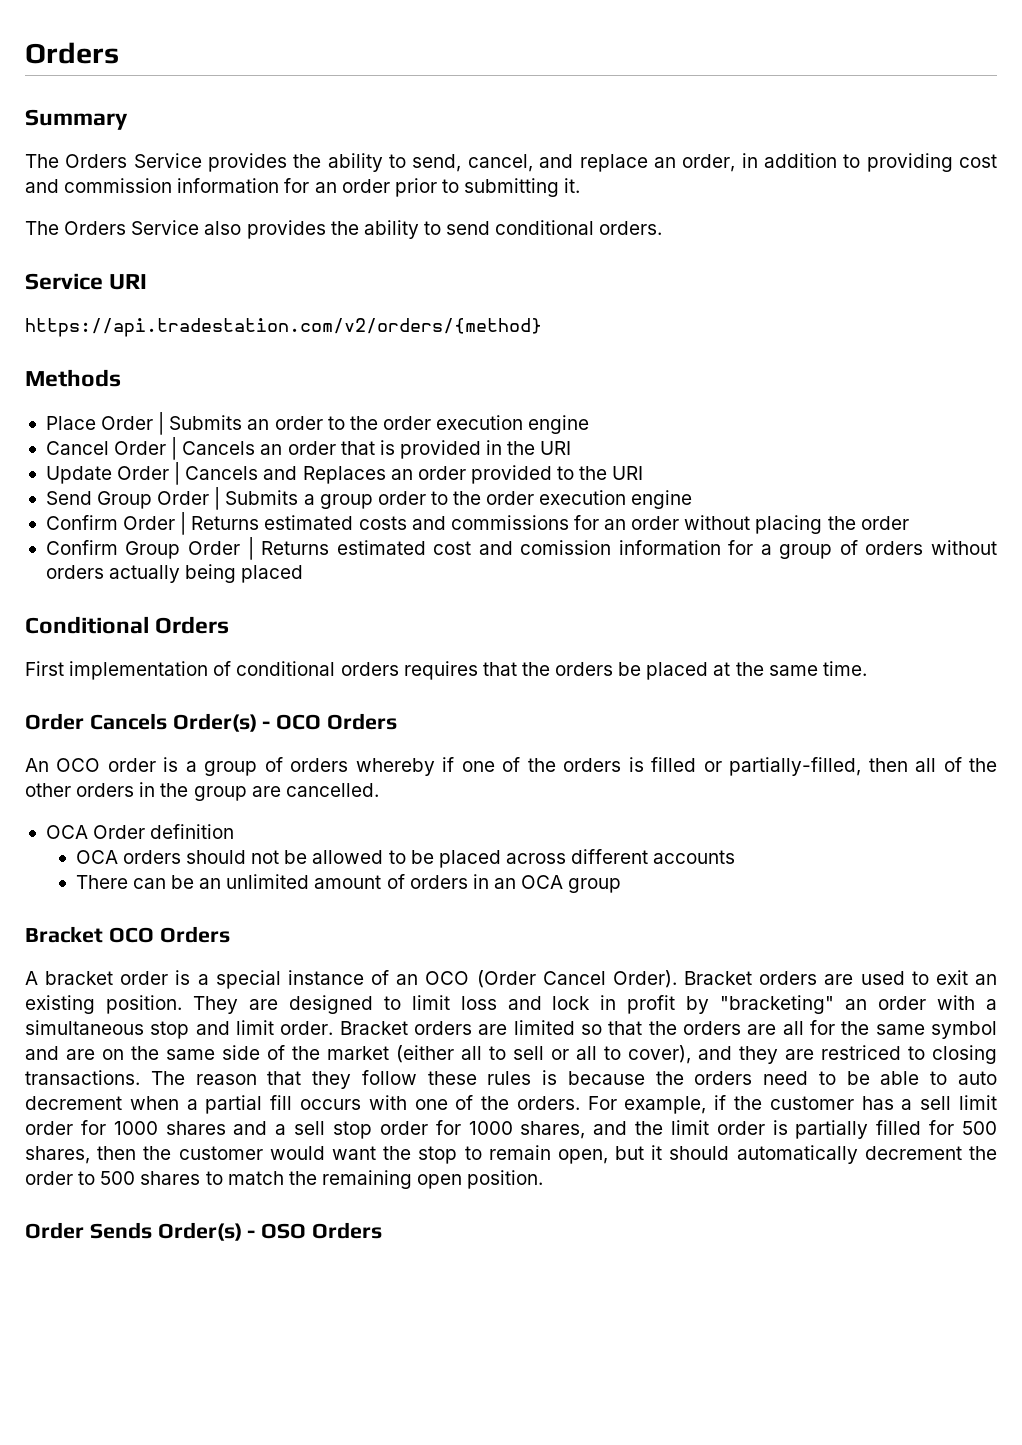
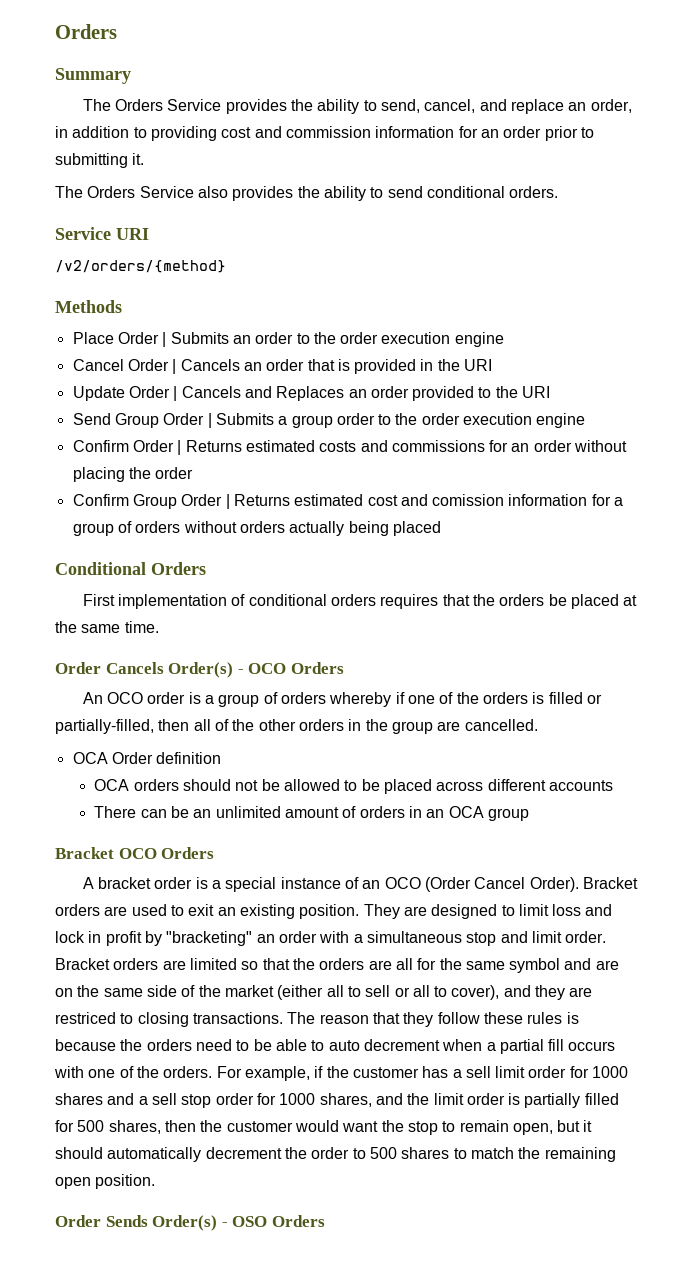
- https://api.tradestation.com/v2/orders/{method}
+ /v2/orders/{method}

